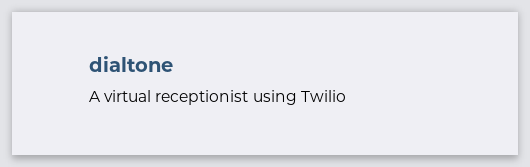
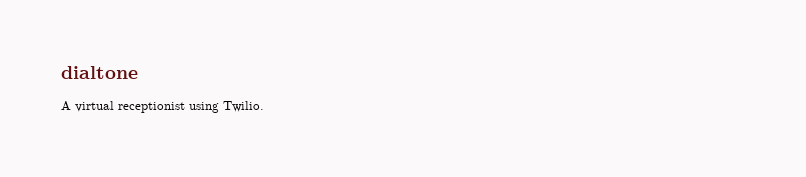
- A virtual receptionist using Twilio
+ A virtual receptionist using Twilio.

